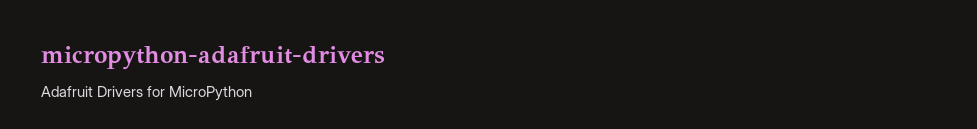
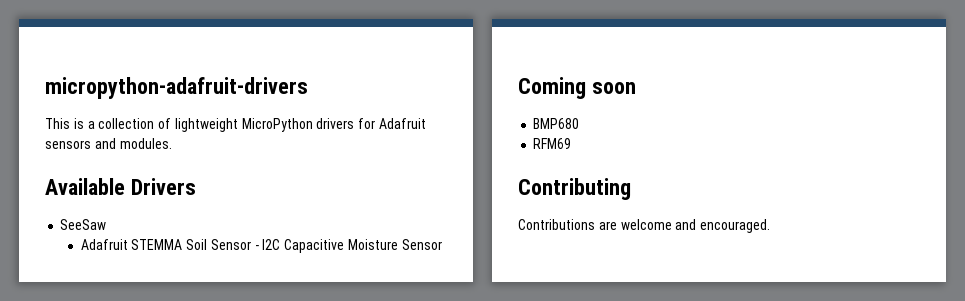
- Adafruit Drivers for MicroPython
+ This is a collection of lightweight MicroPython drivers for Adafruit sensors and modules.
+ Available Drivers
+ SeeSaw
+ Adafruit STEMMA Soil Sensor - I2C Capacitive Moisture Sensor
+ Coming soon
+ BMP680
+ RFM69
+ Contributing
+ Contributions are welcome and encouraged.

